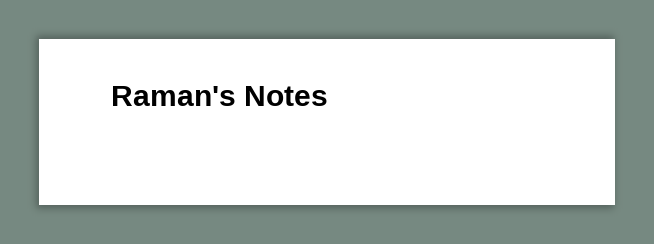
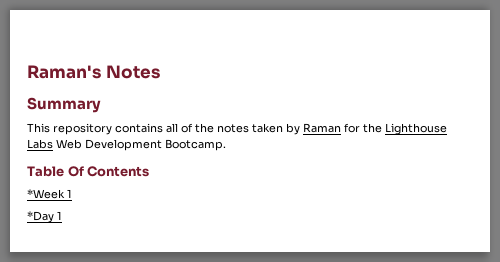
+ Summary
+ This repository contains all of the notes taken by Raman for the Lighthouse Labs Web Development Bootcamp.
+ Table Of Contents
+ *Week 1
+ *Day 1

